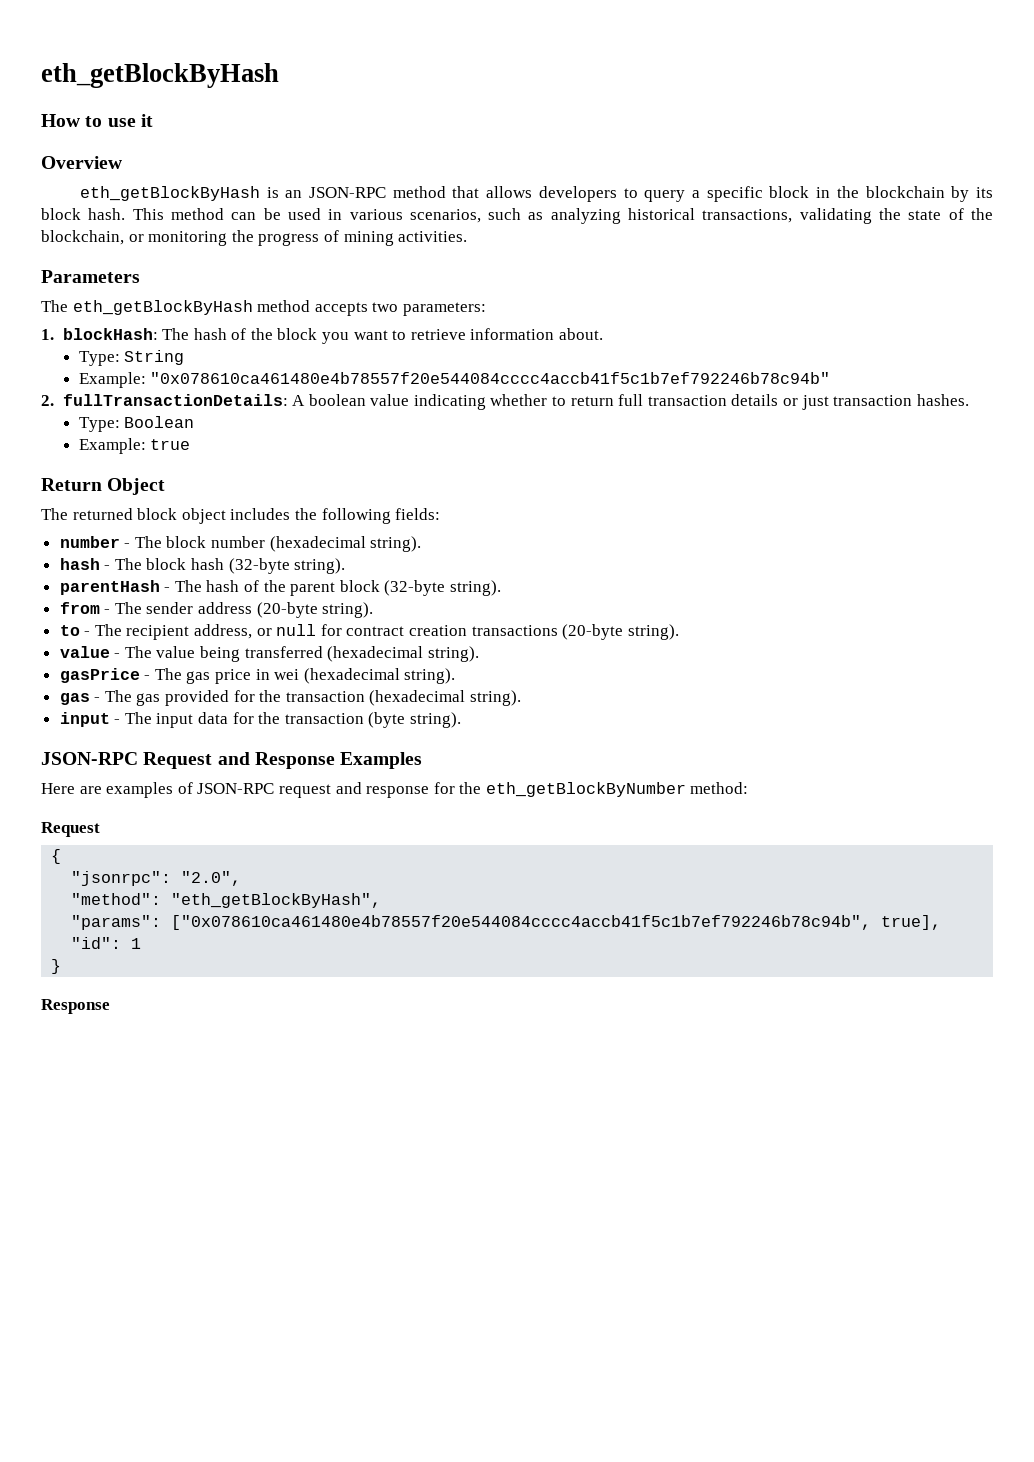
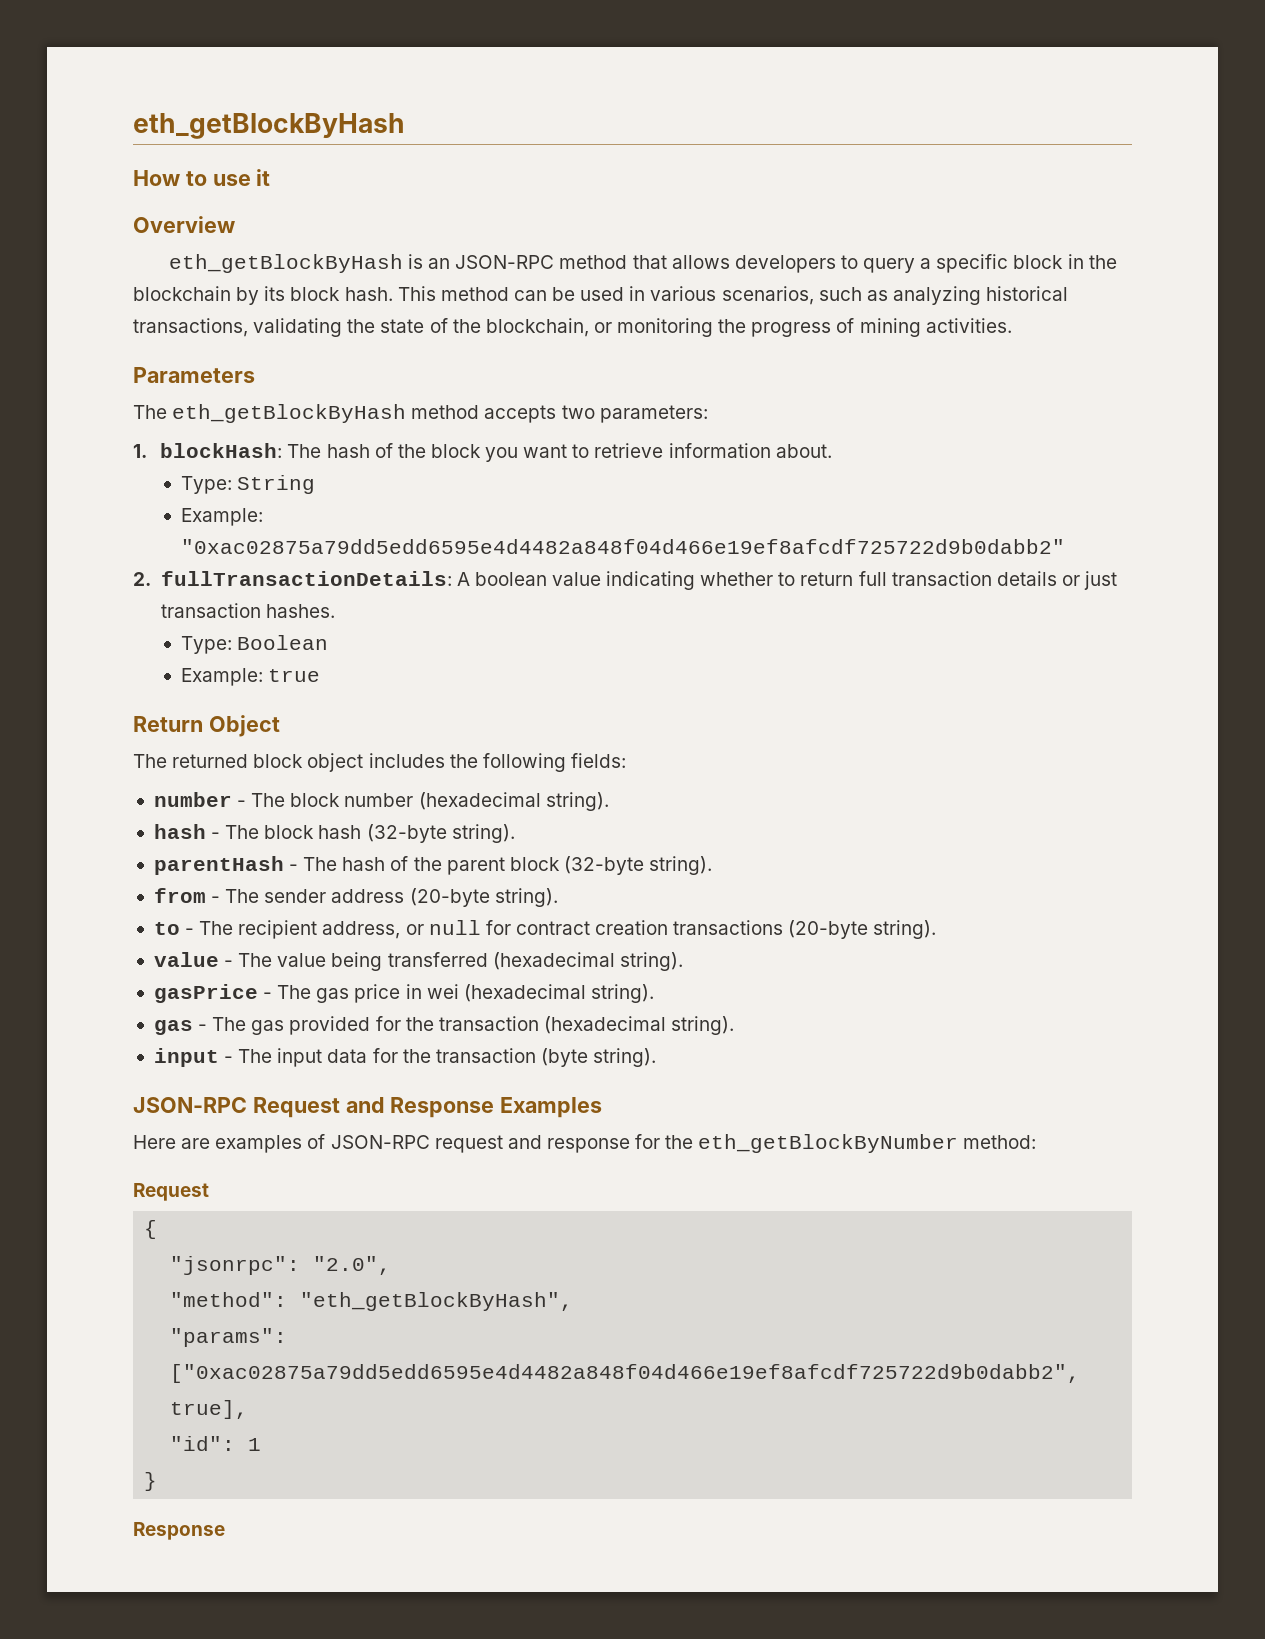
- Example: "0x078610ca461480e4b78557f20e544084cccc4accb41f5c1b7ef792246b78c94b"
+ Example: "0xac02875a79dd5edd6595e4d4482a848f04d466e19ef8afcdf725722d9b0dabb2"
- "params": ["0x078610ca461480e4b78557f20e544084cccc4accb41f5c1b7ef792246b78c94b", true],
+ "params": ["0xac02875a79dd5edd6595e4d4482a848f04d466e19ef8afcdf725722d9b0dabb2", true],

